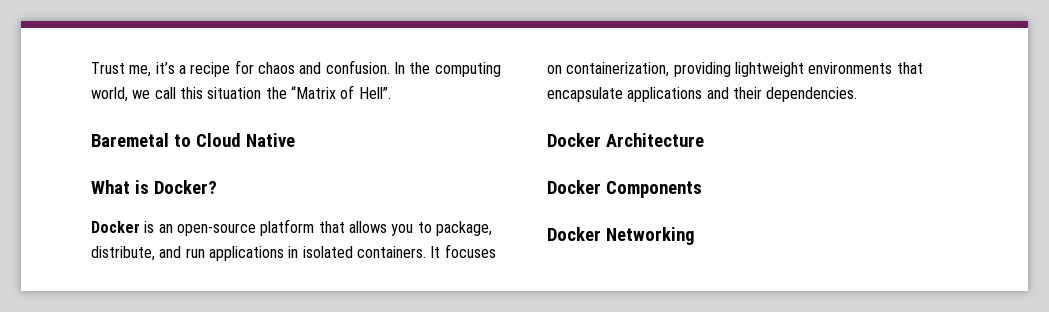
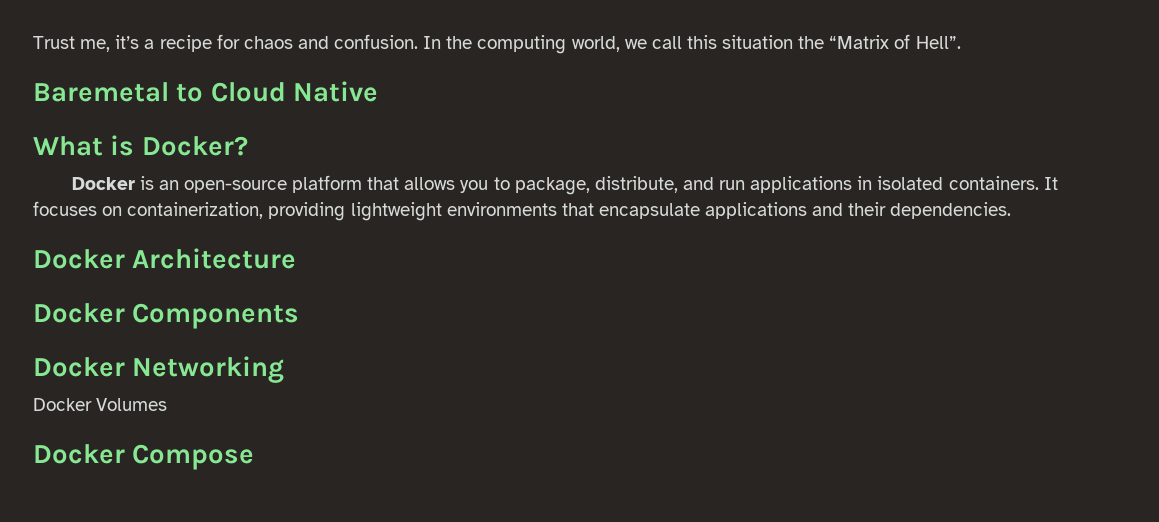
+ Docker Volumes
+ Docker Compose

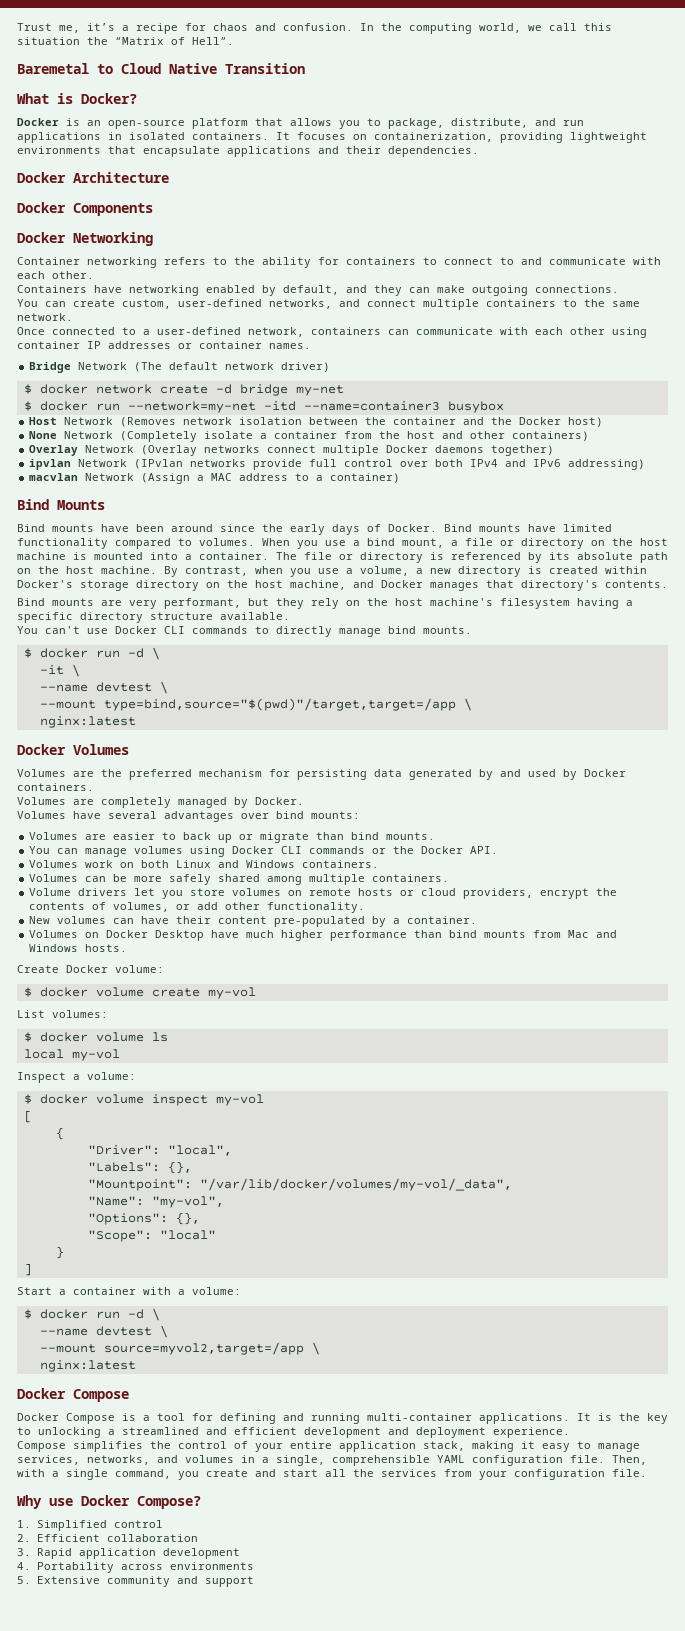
- Baremetal to Cloud Native
+ Baremetal to Cloud Native Transition
+ Container networking refers to the ability for containers to connect to and communicate with each other.
+ Containers have networking enabled by default, and they can make outgoing connections.
+ You can create custom, user-defined networks, and connect multiple containers to the same network.
+ Once connected to a user-defined network, containers can communicate with each other using container IP addresses or container names.
+ Bridge Network (The default network driver)
+ $ docker network create -d bridge my-net
+ $ docker run --network=my-net -itd --name=container3 busybox
+ Host Network (Removes network isolation between the container and the Docker host)
+ None Network (Completely isolate a container from the host and other containers)
+ Overlay Network (Overlay networks connect multiple Docker daemons together)
+ ipvlan Network (IPvlan networks provide full control over both IPv4 and IPv6 addressing)
+ macvlan Network (Assign a MAC address to a container)
+ Bind Mounts
+ Bind mounts have been around since the early days of Docker. Bind mounts have limited functionality compared to volumes. When you use a bind mount, a file or directory on the host machine is mounted into a container. The file or directory is referenced by its absolute path on the host machine. By contrast, when you use a volume, a new directory is created within Docker's storage directory on the host machine, and Docker manages that directory's contents.
+ Bind mounts are very performant, but they rely on the host machine's filesystem having a specific directory structure available.
+ You can't use Docker CLI commands to directly manage bind mounts.
+ $ docker run -d \
+ -it \
+ --name devtest \
+ --mount type=bind,source="$(pwd)"/target,target=/app \
+ nginx:latest
  Docker Volumes
+ Volumes are the preferred mechanism for persisting data generated by and used by Docker containers.
+ Volumes are completely managed by Docker.
+ Volumes have several advantages over bind mounts:
+ Volumes are easier to back up or migrate than bind mounts.
+ You can manage volumes using Docker CLI commands or the Docker API.
+ Volumes work on both Linux and Windows containers.
+ Volumes can be more safely shared among multiple containers.
+ Volume drivers let you store volumes on remote hosts or cloud providers, encrypt the contents of volumes, or add other functionality.
+ New volumes can have their content pre-populated by a container.
+ Volumes on Docker Desktop have much higher performance than bind mounts from Mac and Windows hosts.
+ Create Docker volume:
+ $ docker volume create my-vol
+ List volumes:
+ $ docker volume ls
+ local my-vol
+ Inspect a volume:
+ $ docker volume inspect my-vol
+ [
+ {
+ "Driver": "local",
+ "Labels": {},
+ "Mountpoint": "/var/lib/docker/volumes/my-vol/_data",
+ "Name": "my-vol",
+ "Options": {},
+ "Scope": "local"
+ }
+ ]
+ Start a container with a volume:
+ $ docker run -d \
+ --name devtest \
+ --mount source=myvol2,target=/app \
+ nginx:latest
  Docker Compose
+ Docker Compose is a tool for defining and running multi-container applications. It is the key to unlocking a streamlined and efficient development and deployment experience.
+ Compose simplifies the control of your entire application stack, making it easy to manage services, networks, and volumes in a single, comprehensible YAML configuration file. Then, with a single command, you create and start all the services from your configuration file.
+ Why use Docker Compose?
+ 1. Simplified control
+ 2. Efficient collaboration
+ 3. Rapid application development
+ 4. Portability across environments
+ 5. Extensive community and support

